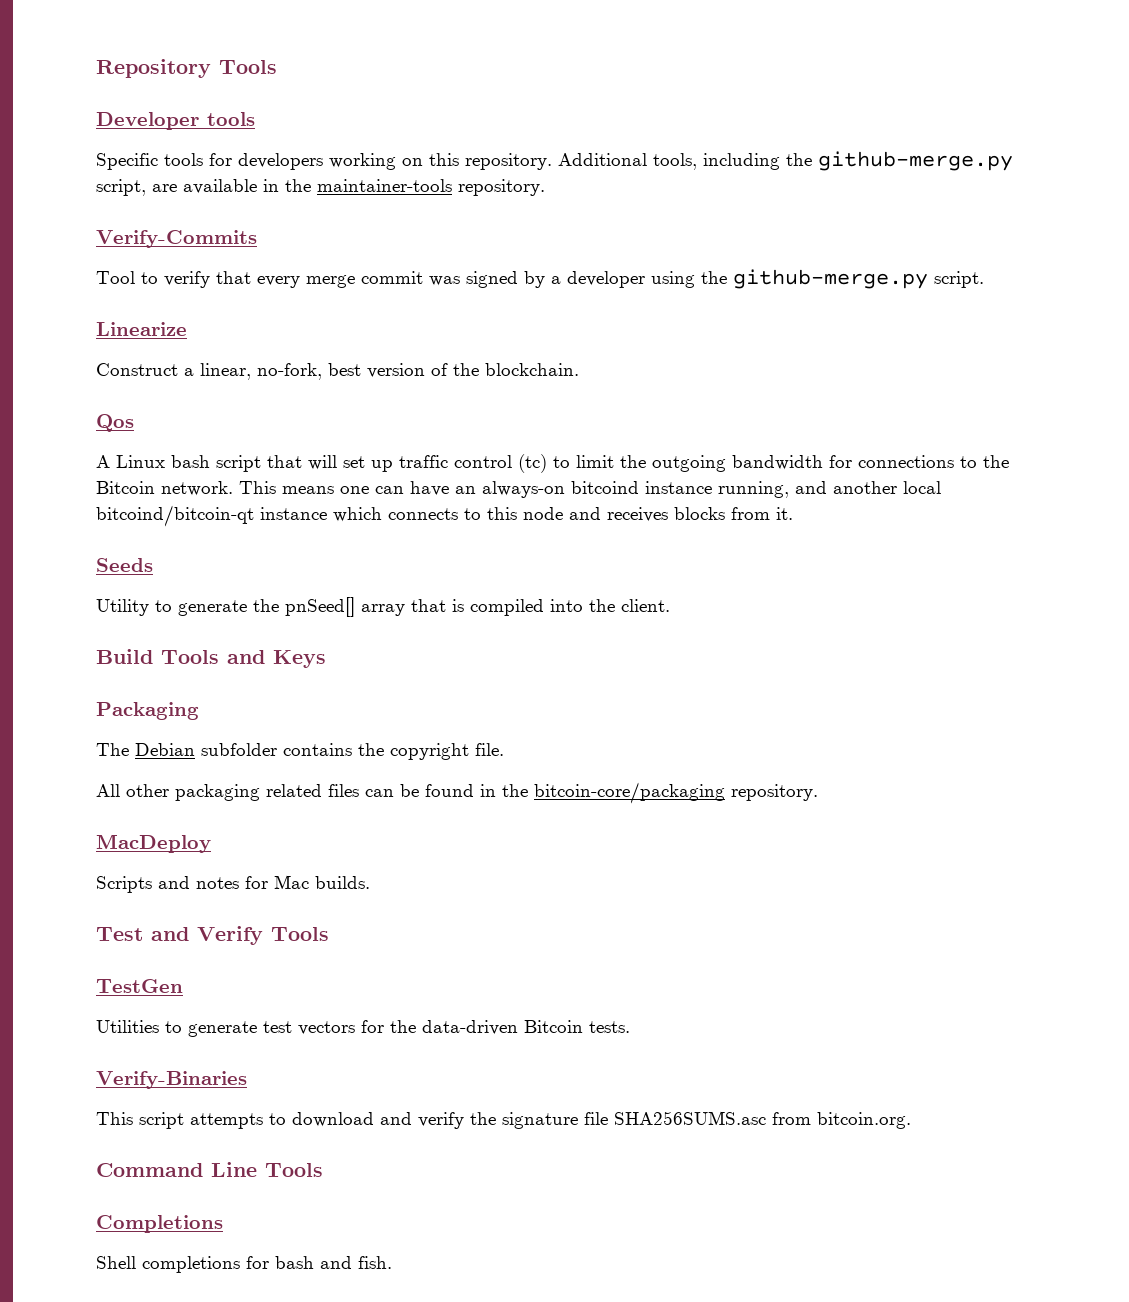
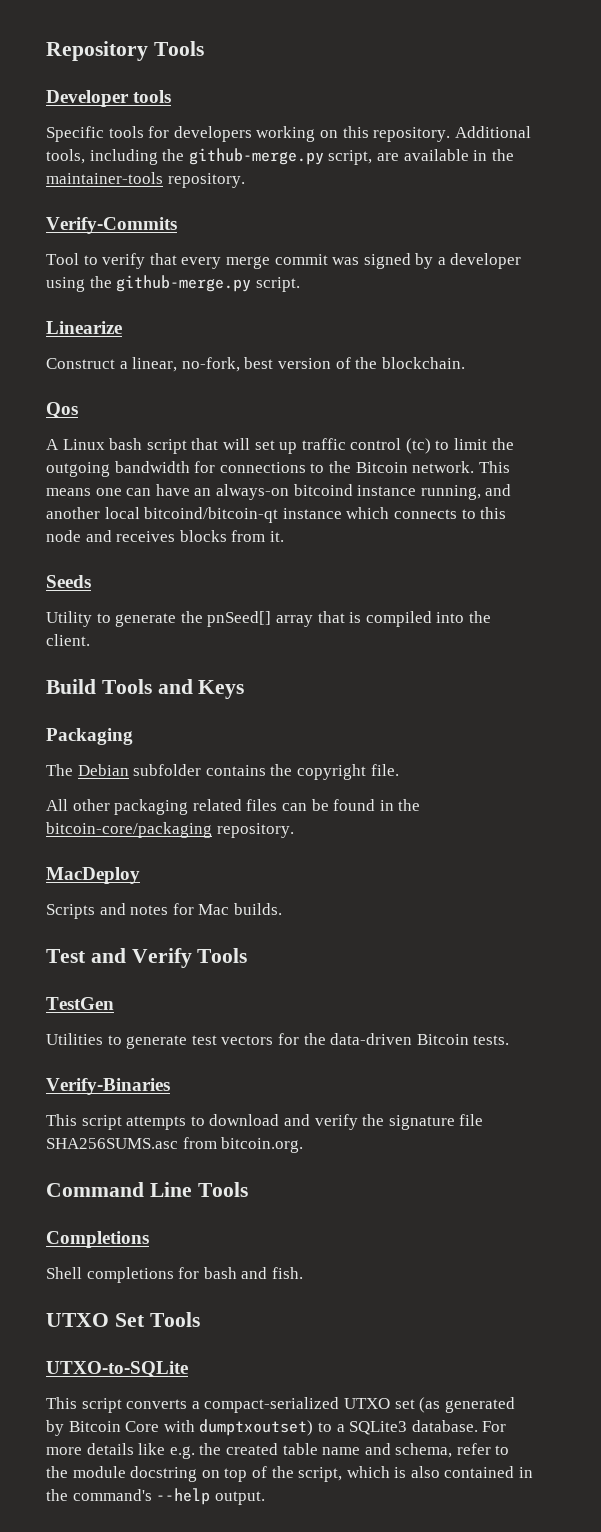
+ UTXO Set Tools
+ UTXO-to-SQLite
+ This script converts a compact-serialized UTXO set (as generated by Bitcoin Core with dumptxoutset) to a SQLite3 database. For more details like e.g. the created table name and schema, refer to the module docstring on top of the script, which is also contained in the command's --help output.

